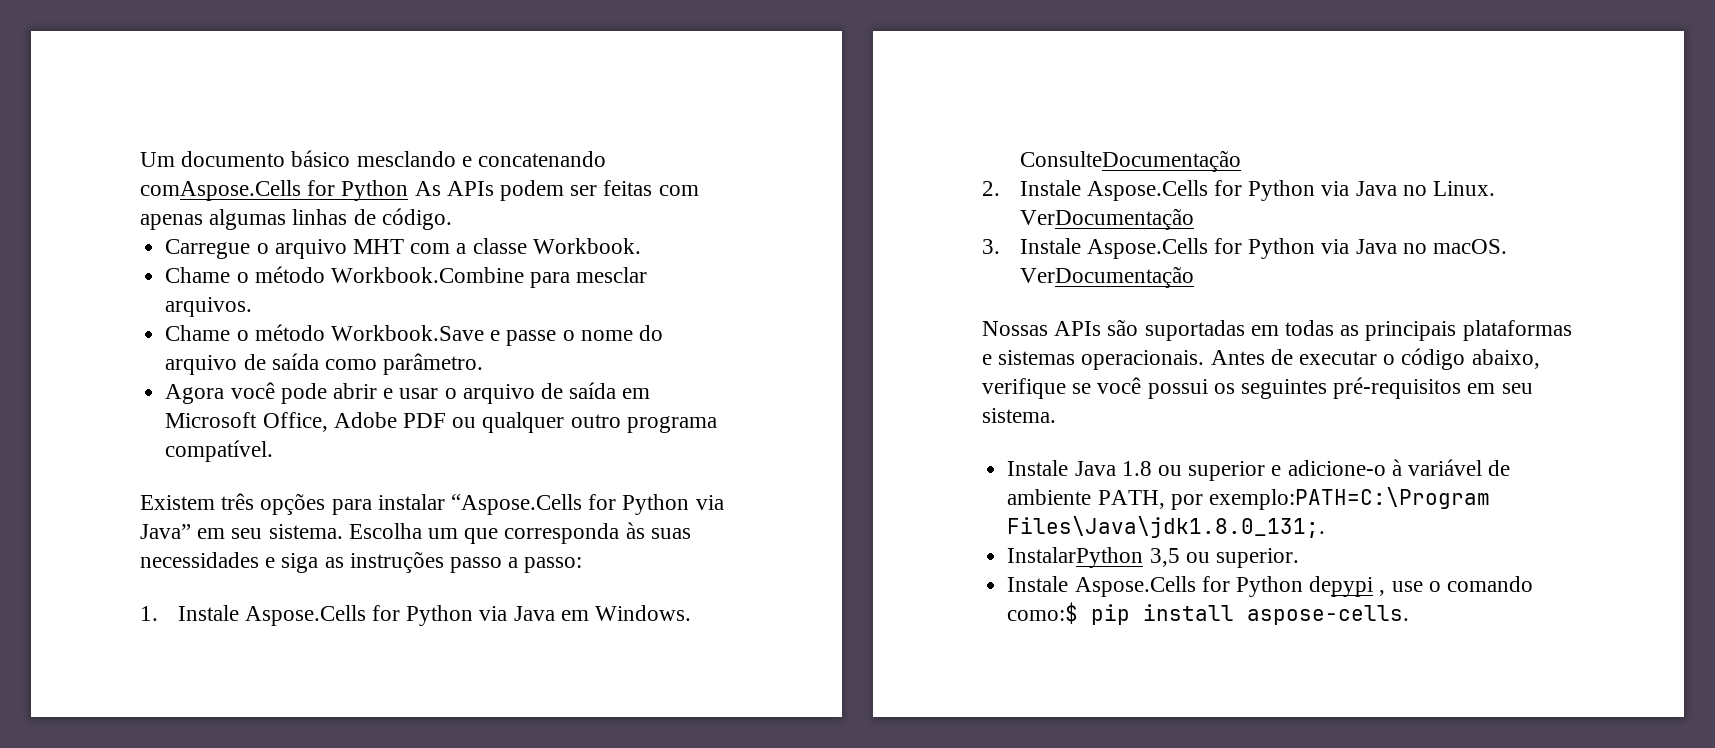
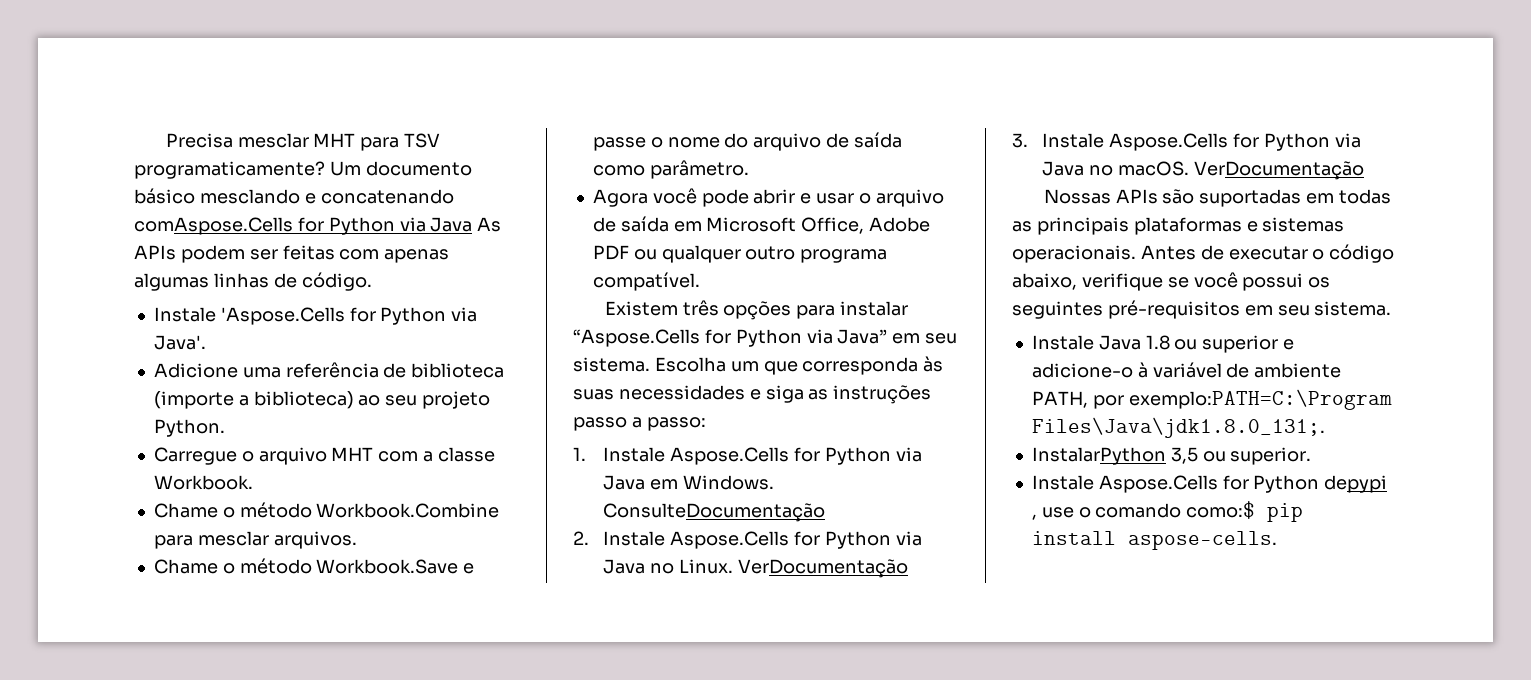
+ Precisa mesclar MHT para TSV programaticamente?
- Um documento básico mesclando e concatenando comAspose.Cells for Python As APIs podem ser feitas com apenas algumas linhas de código.
+ Um documento básico mesclando e concatenando comAspose.Cells for Python via Java As APIs podem ser feitas com apenas algumas linhas de código.
+ Instale 'Aspose.Cells for Python via Java'.
+ Adicione uma referência de biblioteca (importe a biblioteca) ao seu projeto Python.

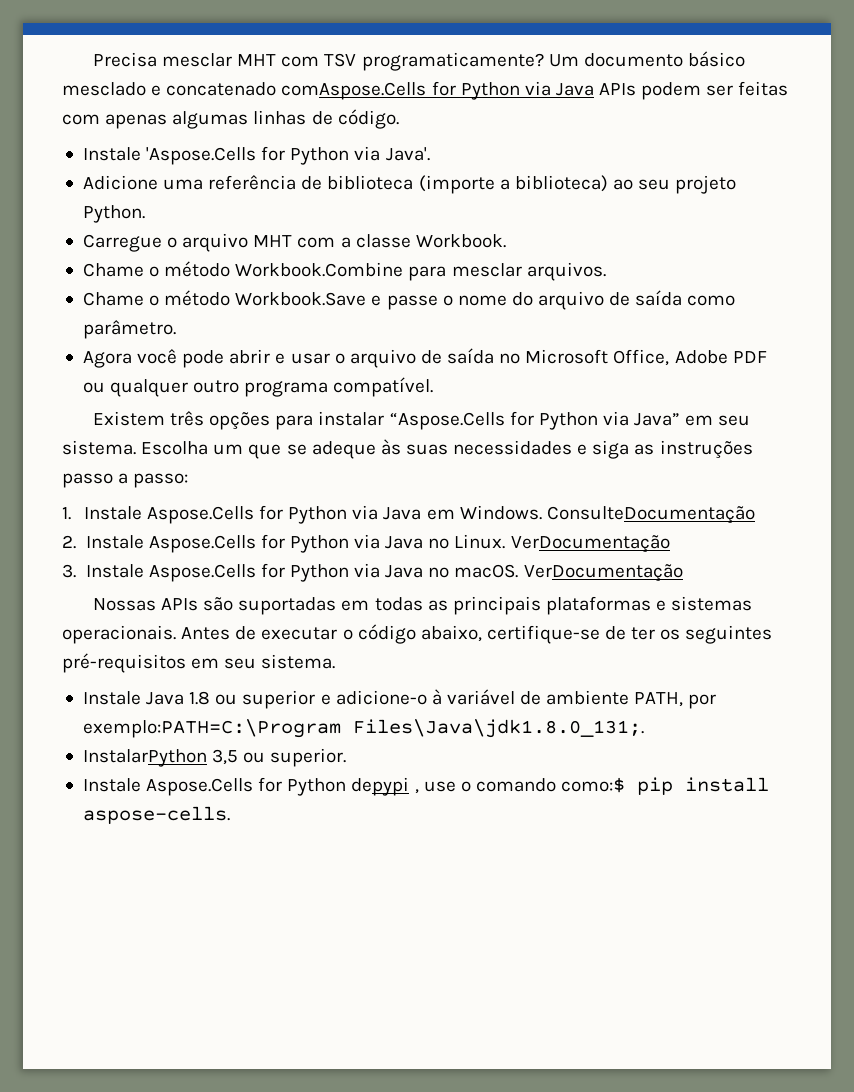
- Precisa mesclar MHT para TSV programaticamente?
+ Precisa mesclar MHT com TSV programaticamente?
- Um documento básico mesclando e concatenando comAspose.Cells for Python via Java As APIs podem ser feitas com apenas algumas linhas de código.
+ Um documento básico mesclado e concatenado comAspose.Cells for Python via Java APIs podem ser feitas com apenas algumas linhas de código.
- Agora você pode abrir e usar o arquivo de saída em Microsoft Office, Adobe PDF ou qualquer outro programa compatível.
+ Agora você pode abrir e usar o arquivo de saída no Microsoft Office, Adobe PDF ou qualquer outro programa compatível.
- Escolha um que corresponda às suas necessidades e siga as instruções passo a passo:
+ Escolha um que se adeque às suas necessidades e siga as instruções passo a passo:
- Antes de executar o código abaixo, verifique se você possui os seguintes pré-requisitos em seu sistema.
+ Antes de executar o código abaixo, certifique-se de ter os seguintes pré-requisitos em seu sistema.

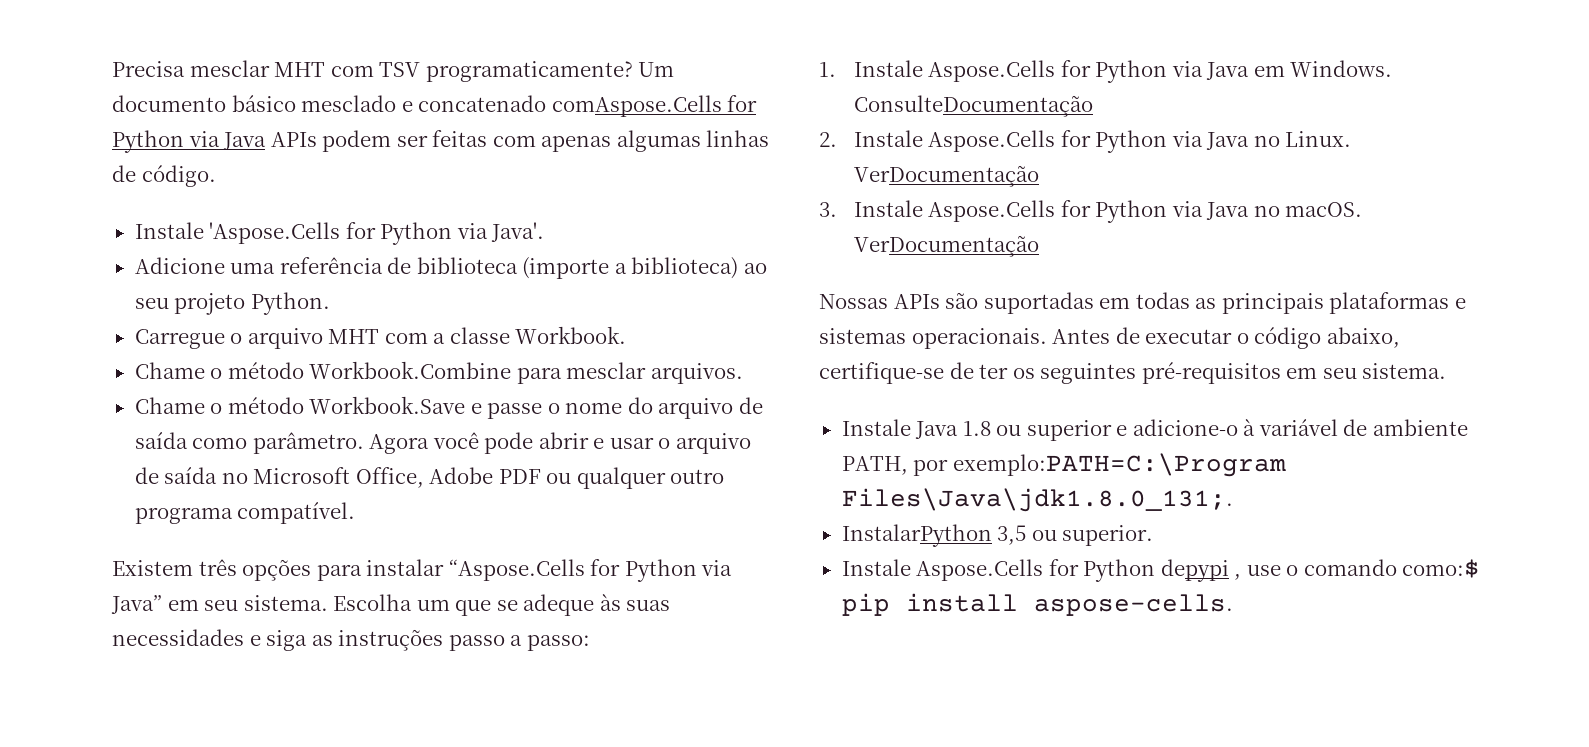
- Chame o método Workbook.Save e passe o nome do arquivo de saída como parâmetro.
- Agora você pode abrir e usar o arquivo de saída no Microsoft Office, Adobe PDF ou qualquer outro programa compatível.
+ Chame o método Workbook.Save e passe o nome do arquivo de saída como parâmetro. Agora você pode abrir e usar o arquivo de saída no Microsoft Office, Adobe PDF ou qualquer outro programa compatível.

